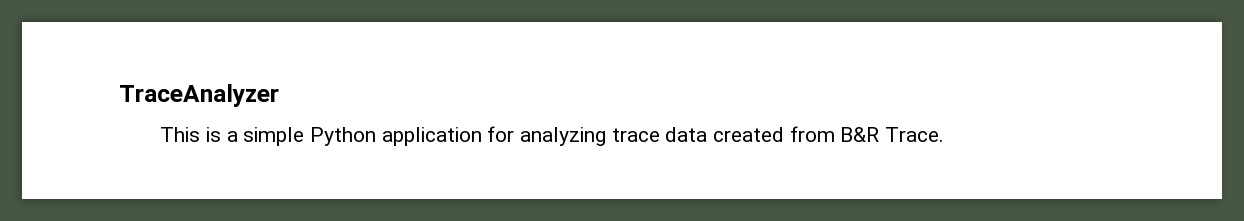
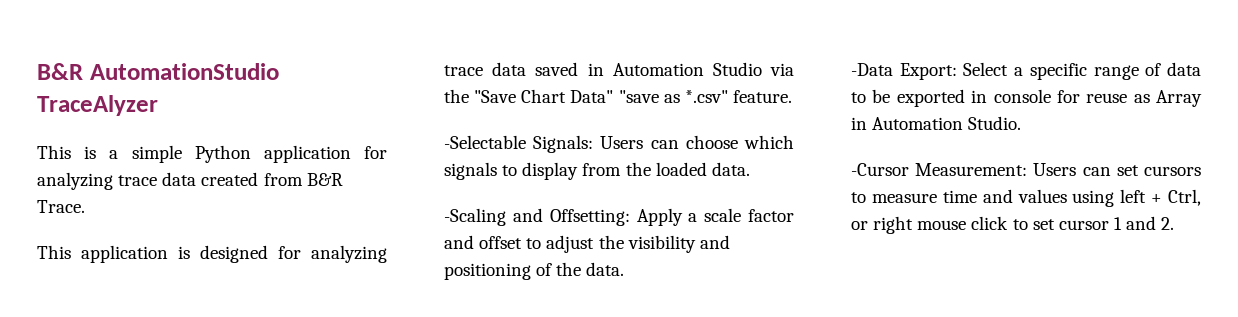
- TraceAnalyzer
+ B&R AutomationStudio TraceAlyzer
+ This application is designed for analyzing trace data saved in Automation Studio via the "Save Chart Data" "save as *.csv" feature.
+ -Selectable Signals: Users can choose which signals to display from the loaded data.
+ -Scaling and Offsetting: Apply a scale factor and offset to adjust the visibility and positioning of the data.
+ -Data Export: Select a specific range of data to be exported in console for reuse as Array in Automation Studio.
+ -Cursor Measurement: Users can set cursors to measure time and values using left + Ctrl, or right mouse click to set cursor 1 and 2.

